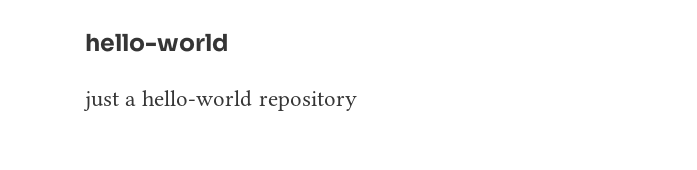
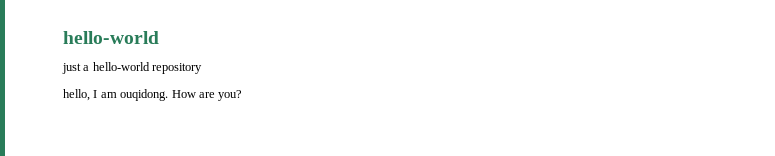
+ hello, I am ouqidong. How are you?

